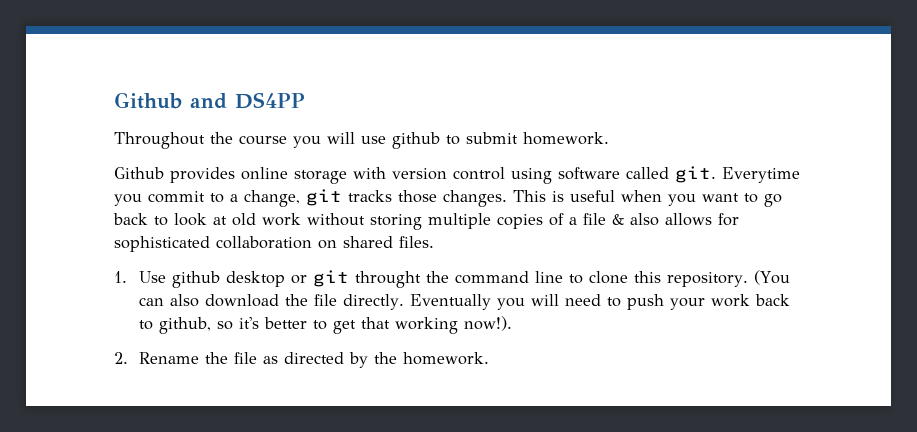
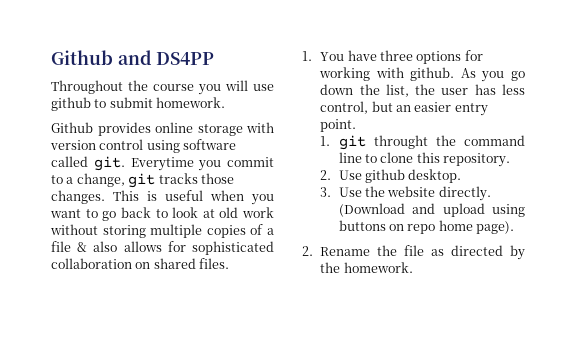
- 1. Use github desktop or git throught the command line to clone this repository. (You can also download the file directly. Eventually you will need to push your work back to github, so it's better to get that working now!).
+ 1. You have three options for working with github. As you go down the list, the user has less control, but an easier entry point.
+ 1. git throught the command line to clone this repository.
+ 2. Use github desktop.
+ 3. Use the website directly. (Download and upload using buttons on repo home page).

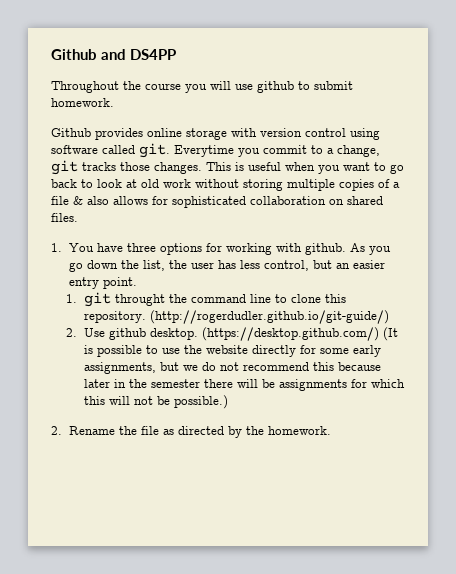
+ (http://rogerdudler.github.io/git-guide/)
- 2. Use github desktop.
- 3. Use the website directly. (Download and upload using buttons on repo home page).
+ 2. Use github desktop. (https://desktop.github.com/) (It is possible to use the website directly for some early assignments, but we do not recommend this because later in the semester there will be assignments for which this will not be possible.)

